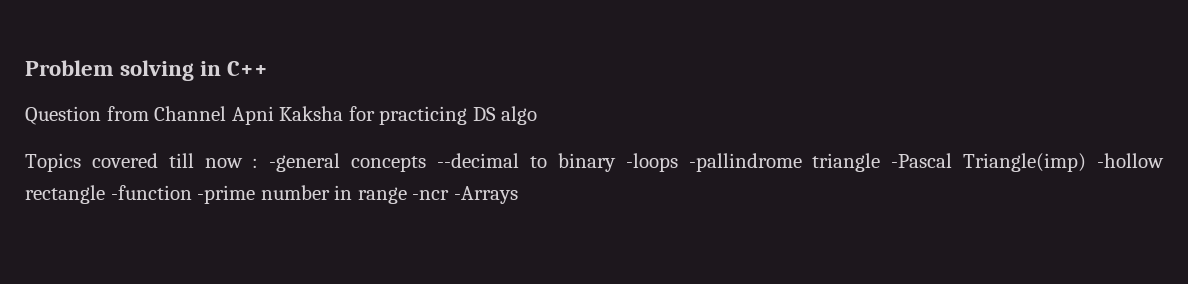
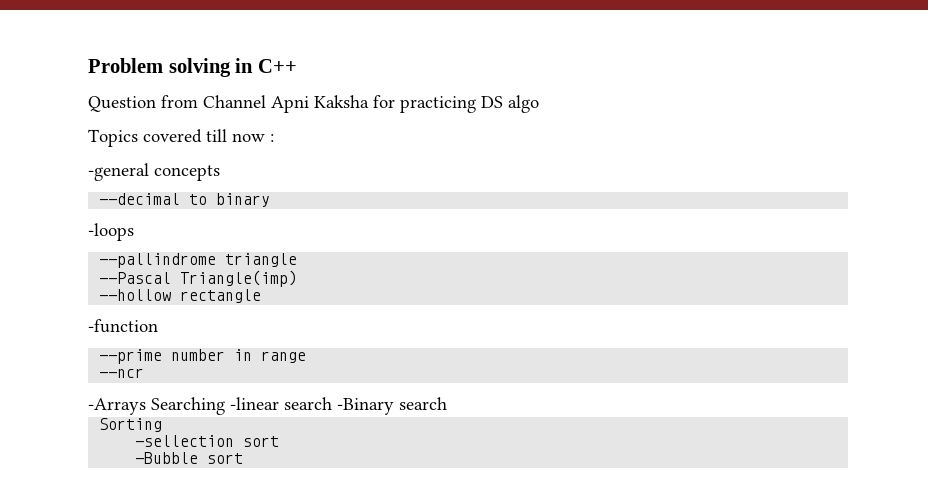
- Topics covered till now : -general concepts --decimal to binary -loops -pallindrome triangle -Pascal Triangle(imp) -hollow rectangle -function -prime number in range -ncr -Arrays
+ Topics covered till now :
+ -general concepts
+ --decimal to binary
+ -loops
+ --pallindrome triangle
+ --Pascal Triangle(imp)
+ --hollow rectangle
+ -function
+ --prime number in range
+ --ncr
+ -Arrays Searching -linear search -Binary search
+ Sorting
+ -sellection sort
+ -Bubble sort

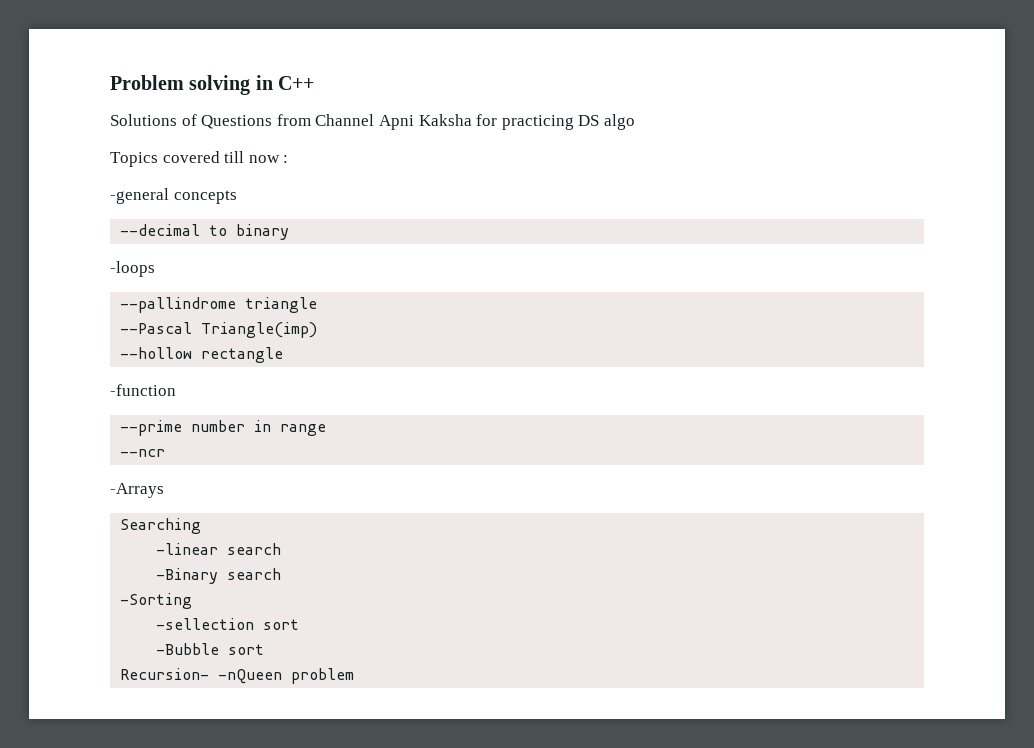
- Question from Channel Apni Kaksha for practicing DS algo
+ Solutions of Questions from Channel Apni Kaksha for practicing DS algo
- -Arrays Searching -linear search -Binary search
+ -Arrays
+ Searching
+ -linear search
+ -Binary search
- Sorting
+ -Sorting
+ Recursion- -nQueen problem

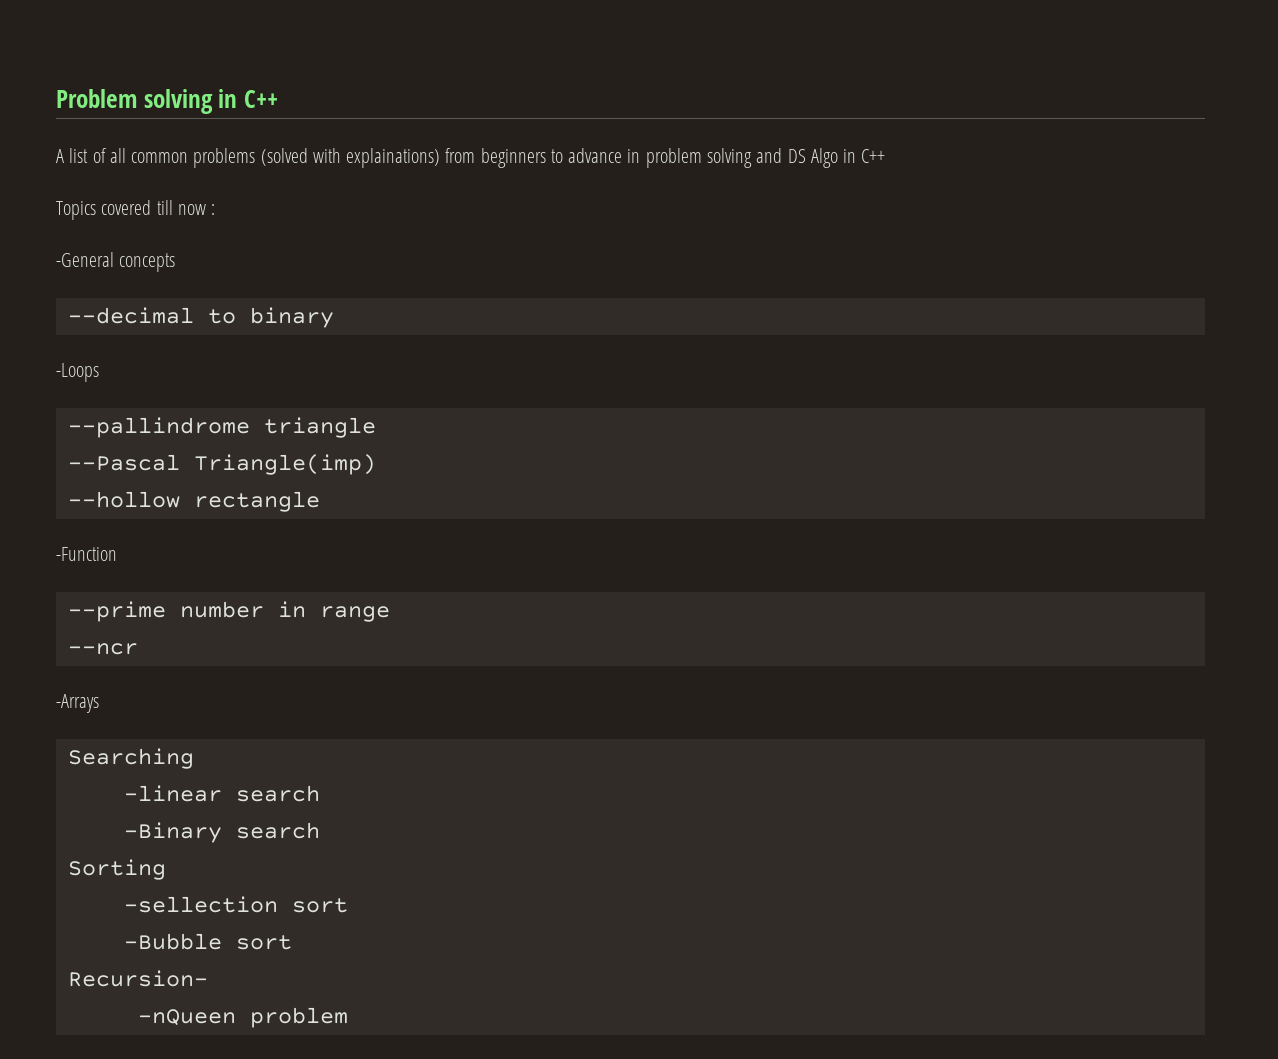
- Solutions of Questions from Channel Apni Kaksha for practicing DS algo
+ A list of all common problems (solved with explainations) from beginners to advance in problem solving and DS Algo in C++
- -general concepts
+ -General concepts
- -loops
+ -Loops
- -function
+ -Function
- -Sorting
+ Sorting
- Recursion- -nQueen problem
+ Recursion-
+ -nQueen problem

